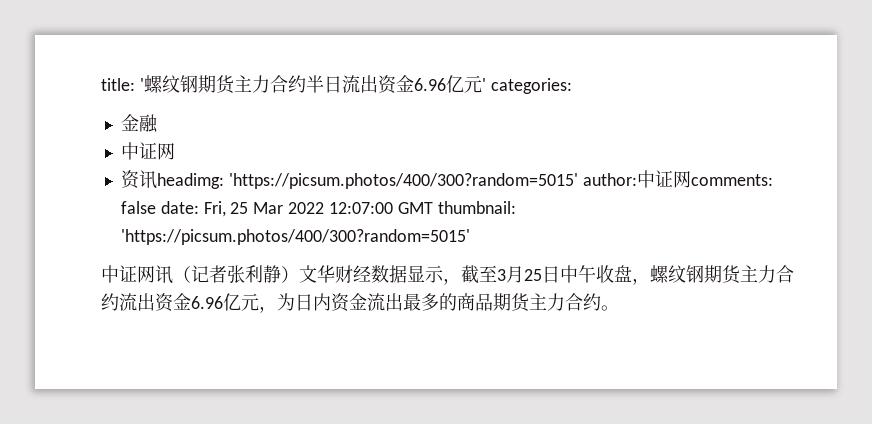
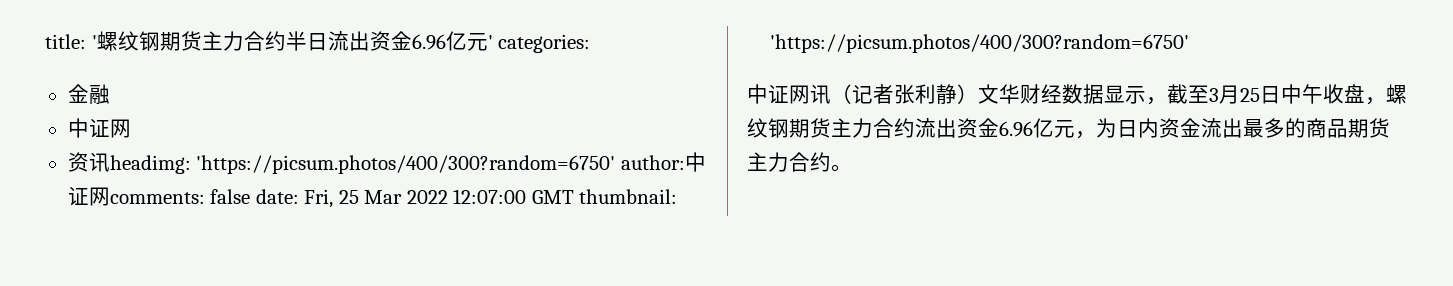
- 资讯headimg: 'https://picsum.photos/400/300?random=5015' author:中证网comments: false date: Fri, 25 Mar 2022 12:07:00 GMT thumbnail: 'https://picsum.photos/400/300?random=5015'
+ 资讯headimg: 'https://picsum.photos/400/300?random=6750' author:中证网comments: false date: Fri, 25 Mar 2022 12:07:00 GMT thumbnail: 'https://picsum.photos/400/300?random=6750'

